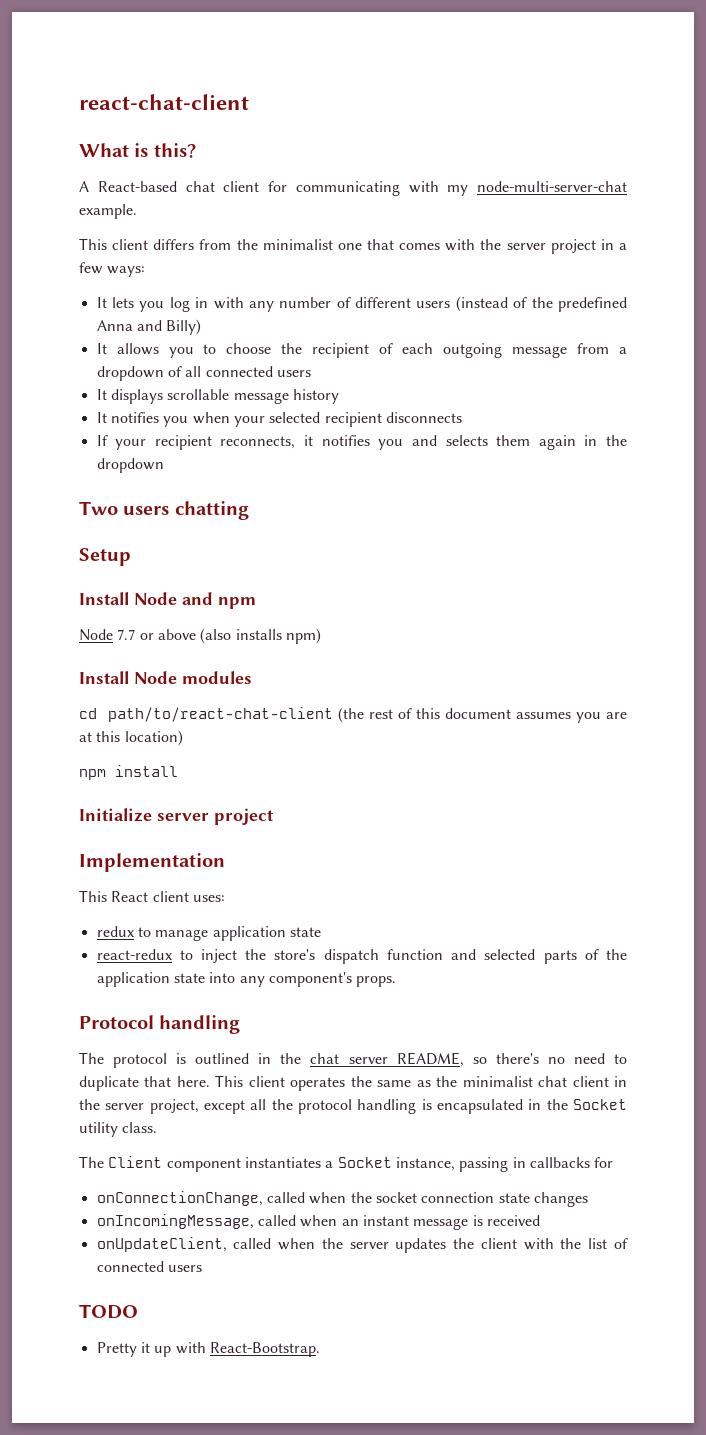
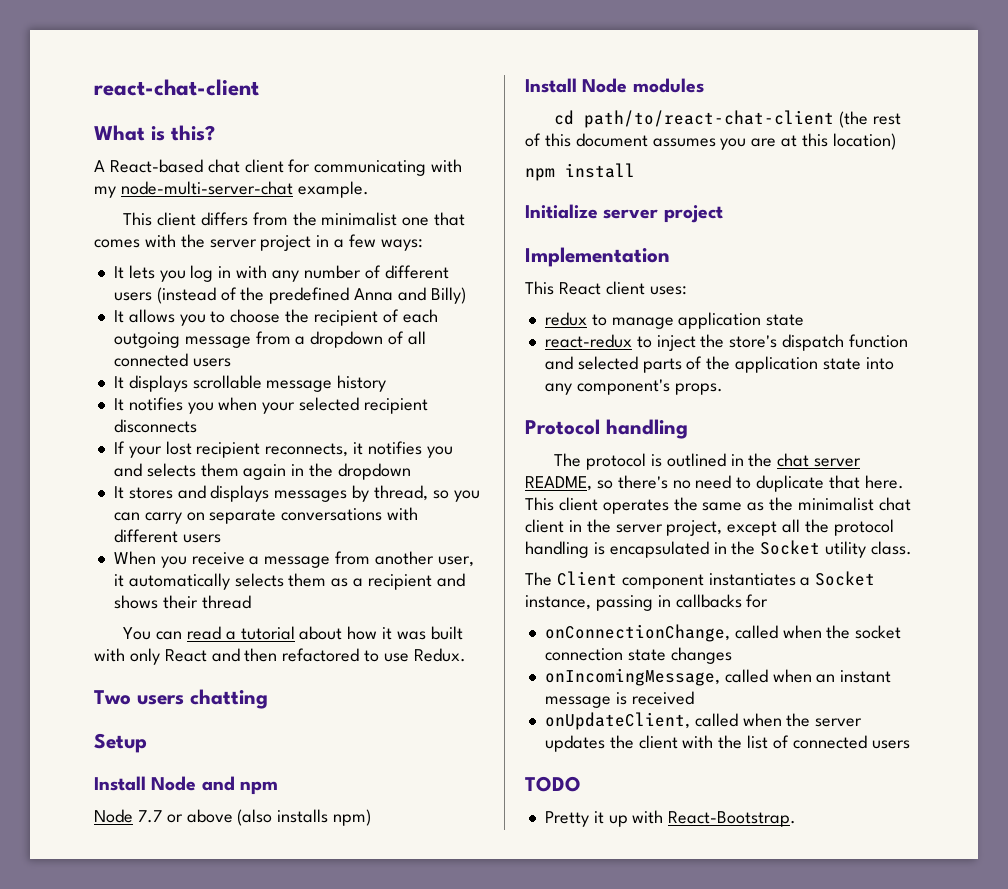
- If your recipient reconnects, it notifies you and selects them again in the dropdown
+ If your lost recipient reconnects, it notifies you and selects them again in the dropdown
+ It stores and displays messages by thread, so you can carry on separate conversations with different users
+ When you receive a message from another user, it automatically selects them as a recipient and shows their thread
+ You can read a tutorial about how it was built with only React and then refactored to use Redux.

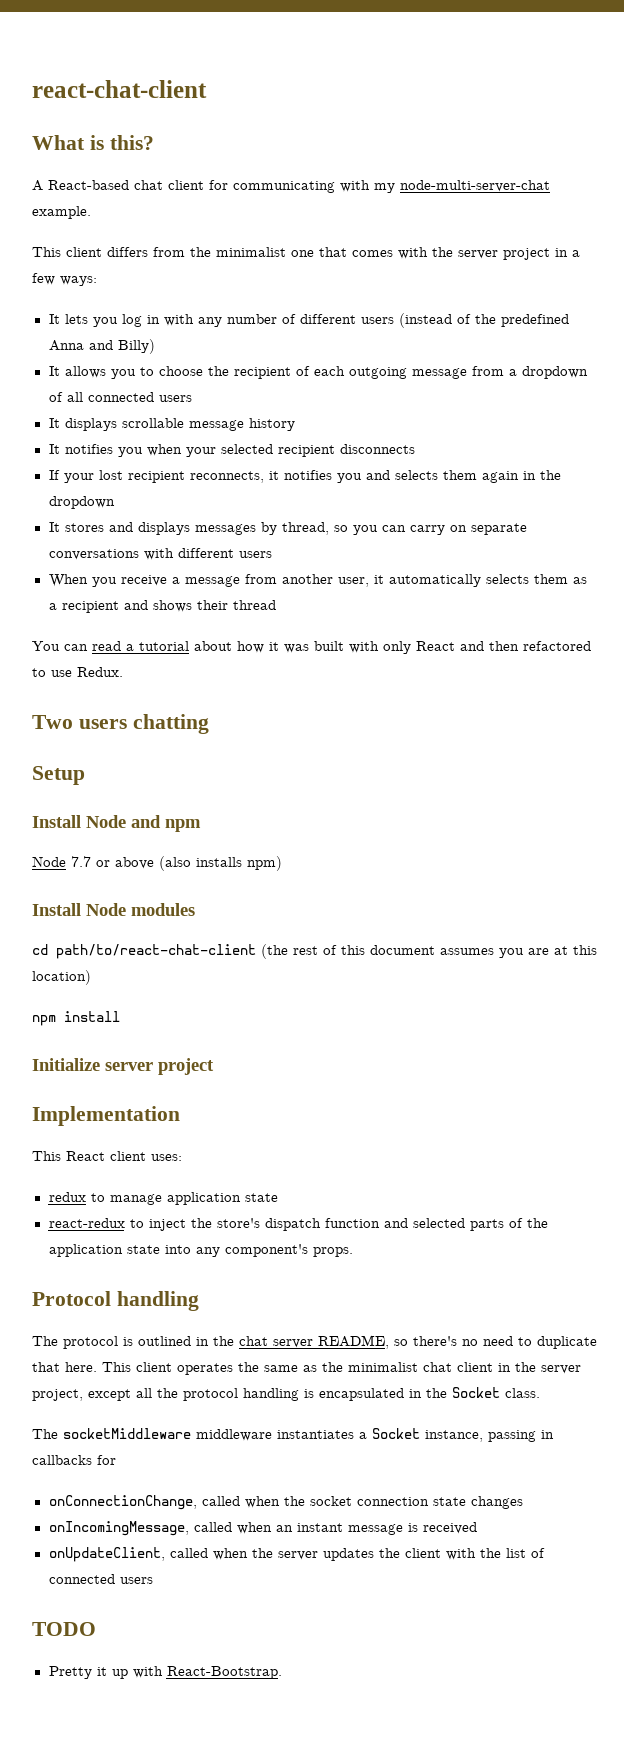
- This client operates the same as the minimalist chat client in the server project, except all the protocol handling is encapsulated in the Socket utility class.
+ This client operates the same as the minimalist chat client in the server project, except all the protocol handling is encapsulated in the Socket class.
- The Client component instantiates a Socket instance, passing in callbacks for
+ The socketMiddleware middleware instantiates a Socket instance, passing in callbacks for

